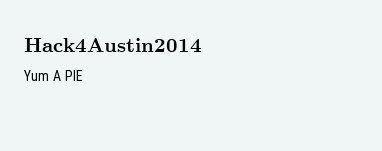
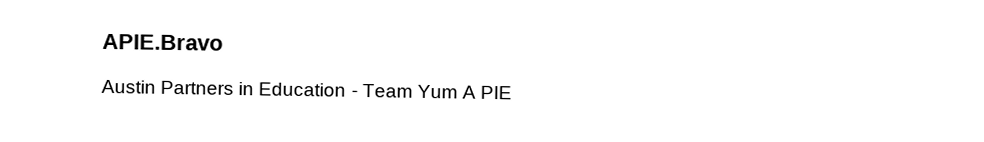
- Hack4Austin2014
- Yum A PIE
+ APIE.Bravo
+ Austin Partners in Education - Team Yum A PIE

